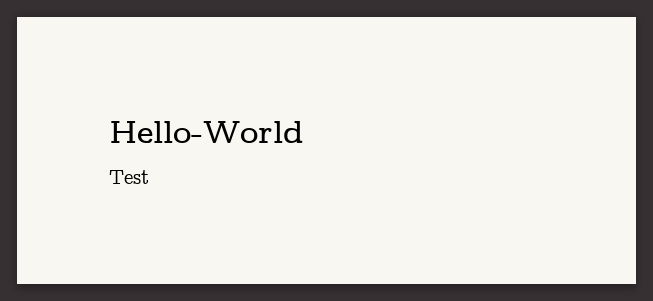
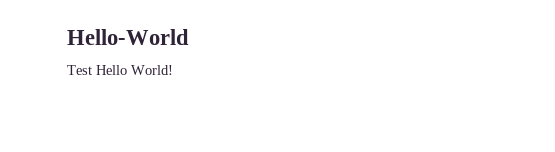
- Test
+ Test Hello World!

